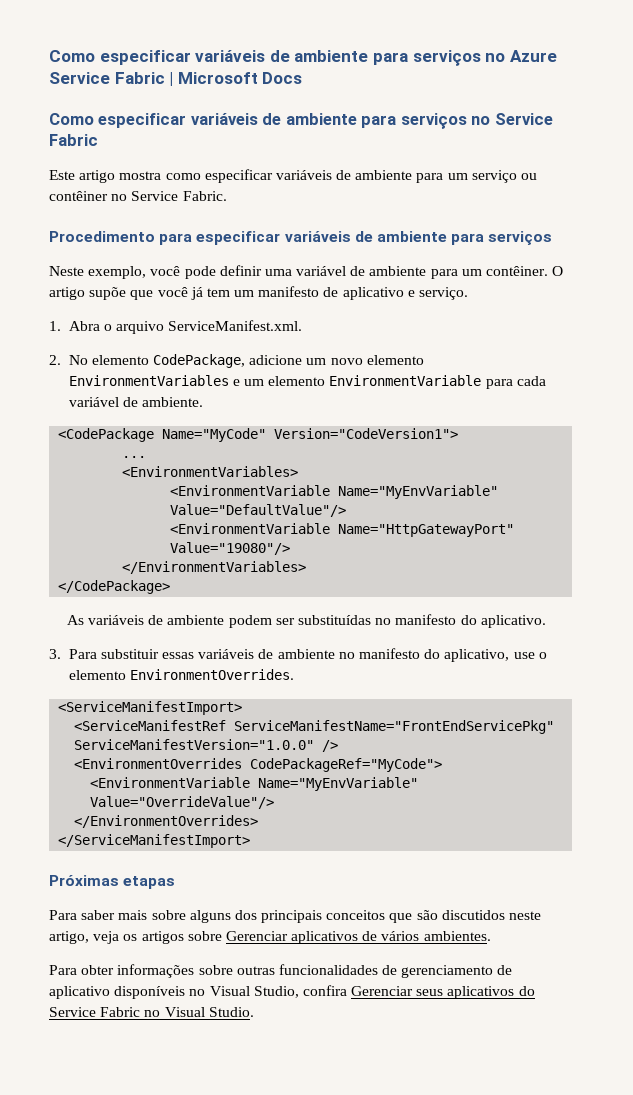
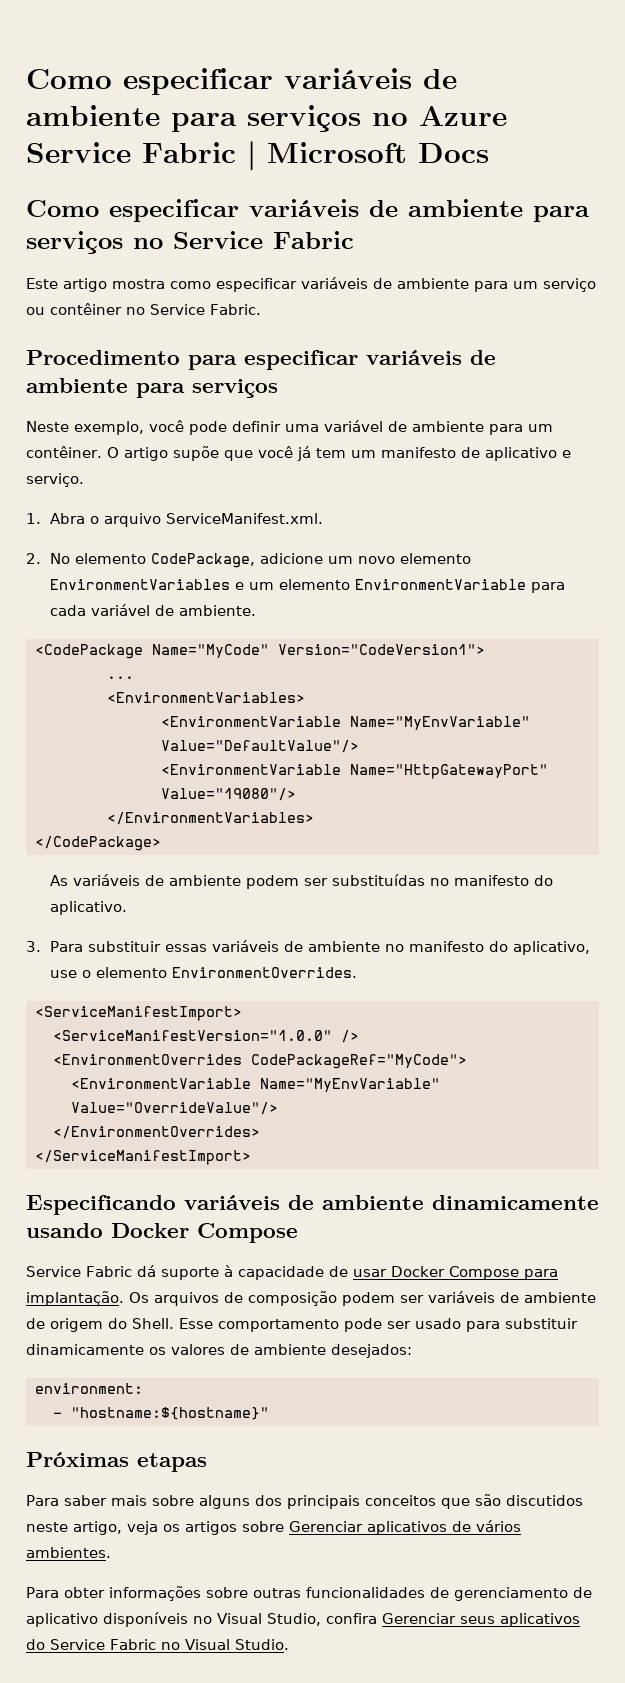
- <ServiceManifestRef ServiceManifestName="FrontEndServicePkg" ServiceManifestVersion="1.0.0" />
+ <ServiceManifestVersion="1.0.0" />
+ Especificando variáveis de ambiente dinamicamente usando Docker Compose
+ Service Fabric dá suporte à capacidade de usar Docker Compose para implantação. Os arquivos de composição podem ser variáveis de ambiente de origem do Shell. Esse comportamento pode ser usado para substituir dinamicamente os valores de ambiente desejados:
+ environment:
+ - "hostname:${hostname}"

